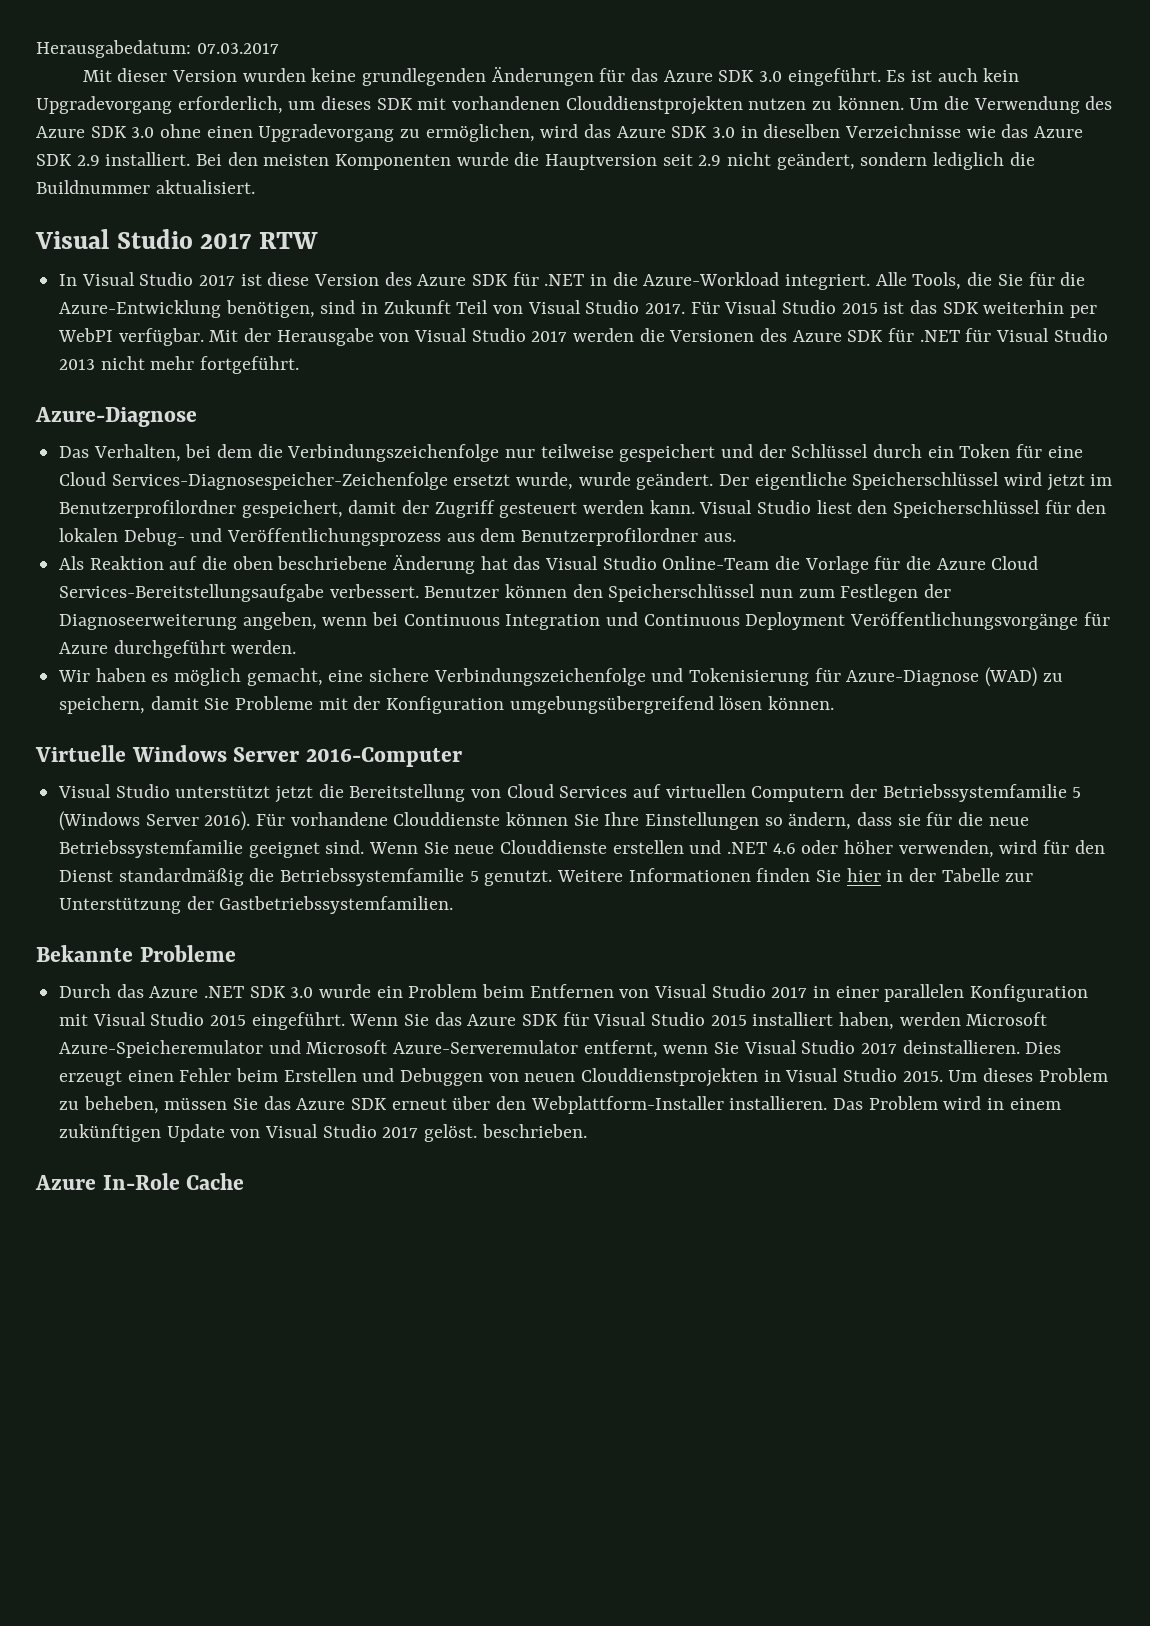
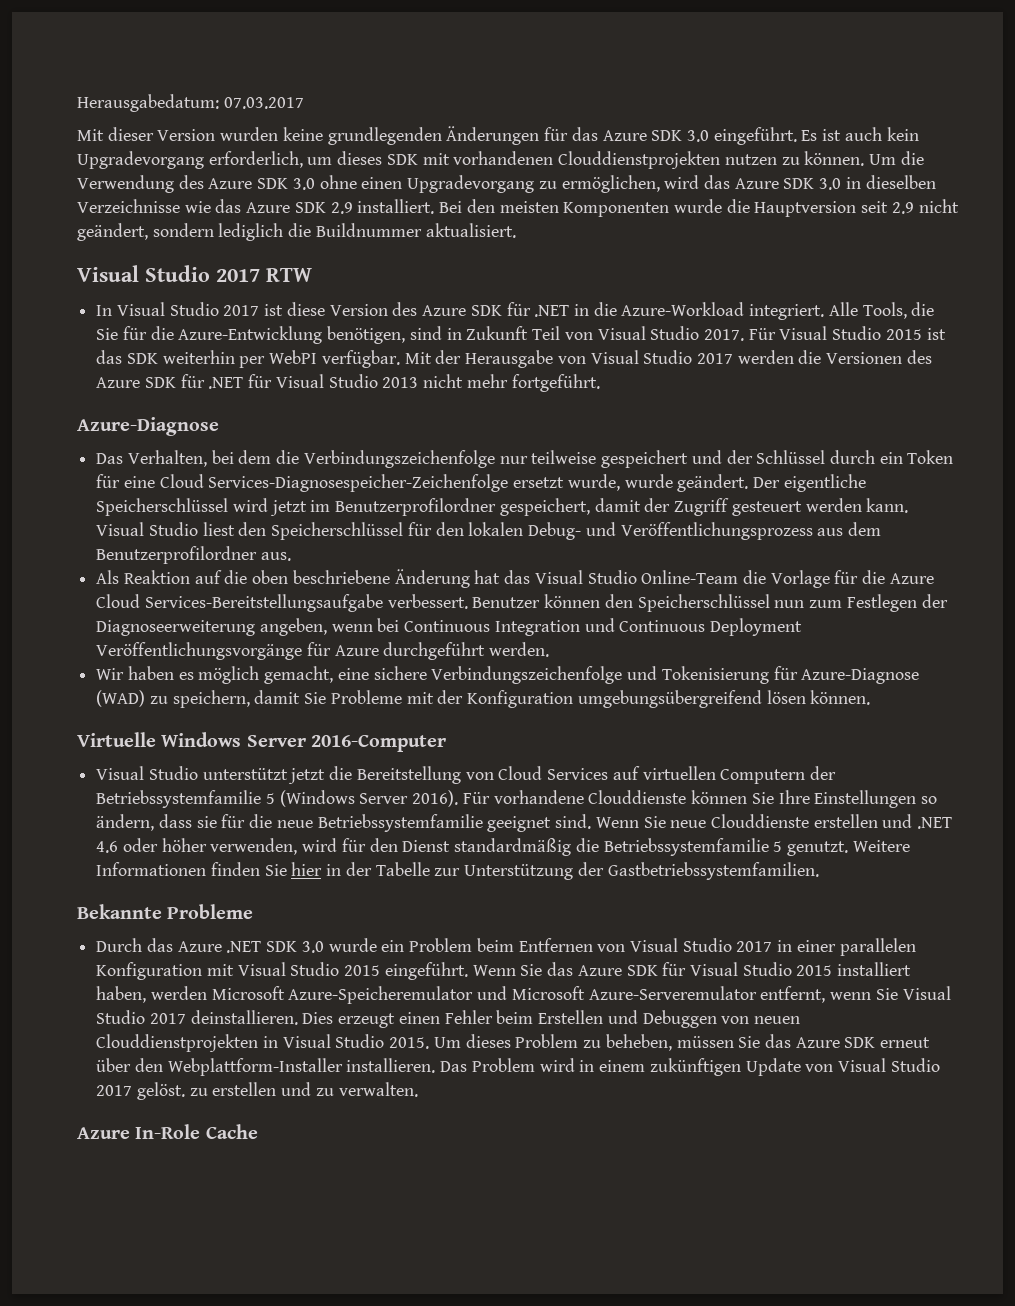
- Das Problem wird in einem zukünftigen Update von Visual Studio 2017 gelöst. beschrieben.
+ Das Problem wird in einem zukünftigen Update von Visual Studio 2017 gelöst. zu erstellen und zu verwalten.

